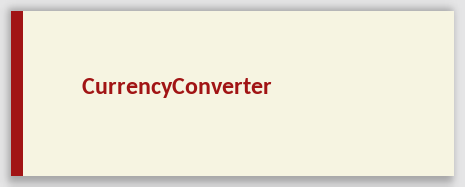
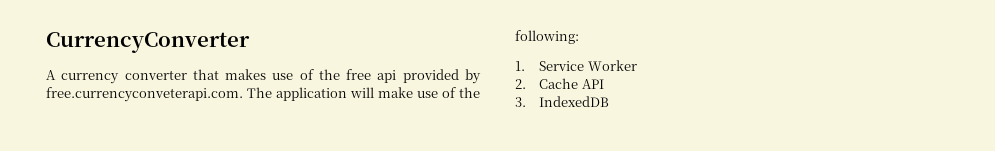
+ A currency converter that makes use of the free api provided by free.currencyconveterapi.com. The application will make use of the following:
+ 1. Service Worker
+ 2. Cache API
+ 3. IndexedDB

